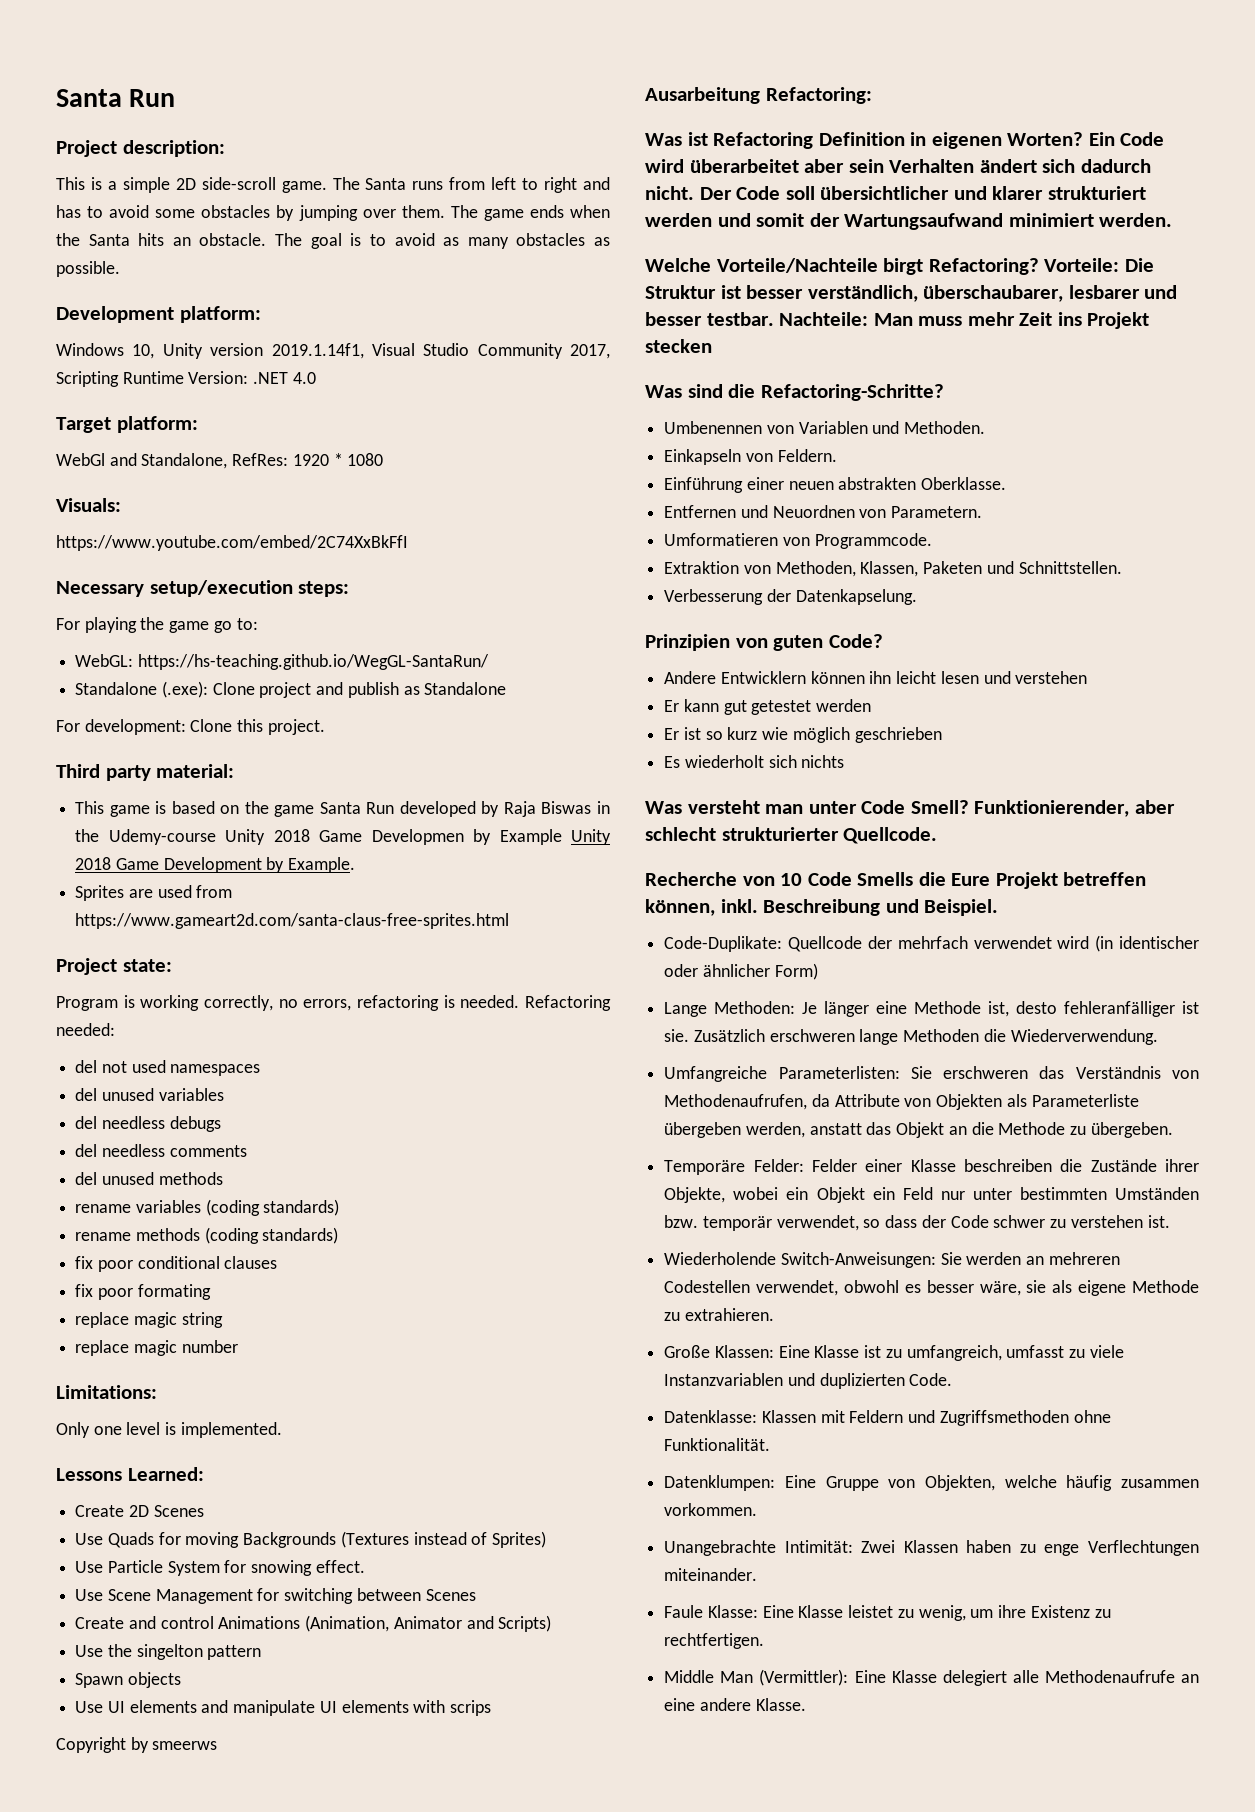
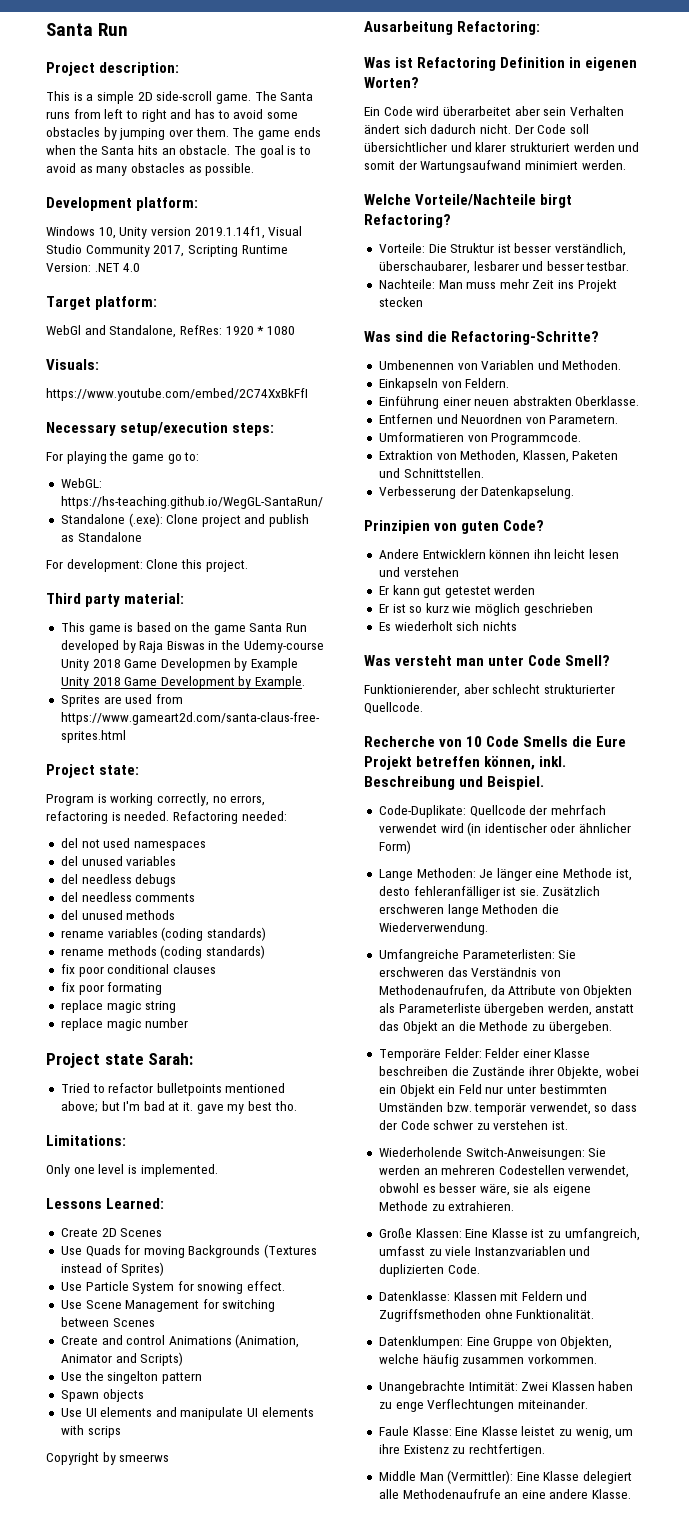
+ Project state Sarah:
+ Tried to refactor bulletpoints mentioned above; but I'm bad at it. gave my best tho.
- Was ist Refactoring Definition in eigenen Worten? Ein Code wird überarbeitet aber sein Verhalten ändert sich dadurch nicht.
+ Was ist Refactoring Definition in eigenen Worten?
+ Ein Code wird überarbeitet aber sein Verhalten ändert sich dadurch nicht.
- Welche Vorteile/Nachteile birgt Refactoring? Vorteile: Die Struktur ist besser verständlich, überschaubarer, lesbarer und besser testbar. Nachteile: Man muss mehr Zeit ins Projekt stecken
+ Welche Vorteile/Nachteile birgt Refactoring?
+ Vorteile: Die Struktur ist besser verständlich, überschaubarer, lesbarer und besser testbar.
+ Nachteile: Man muss mehr Zeit ins Projekt stecken
- Was versteht man unter Code Smell? Funktionierender, aber schlecht strukturierter Quellcode.
+ Was versteht man unter Code Smell?
+ Funktionierender, aber schlecht strukturierter Quellcode.

